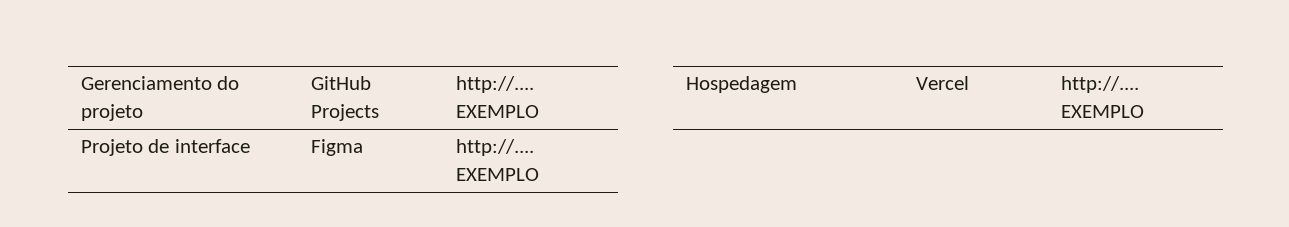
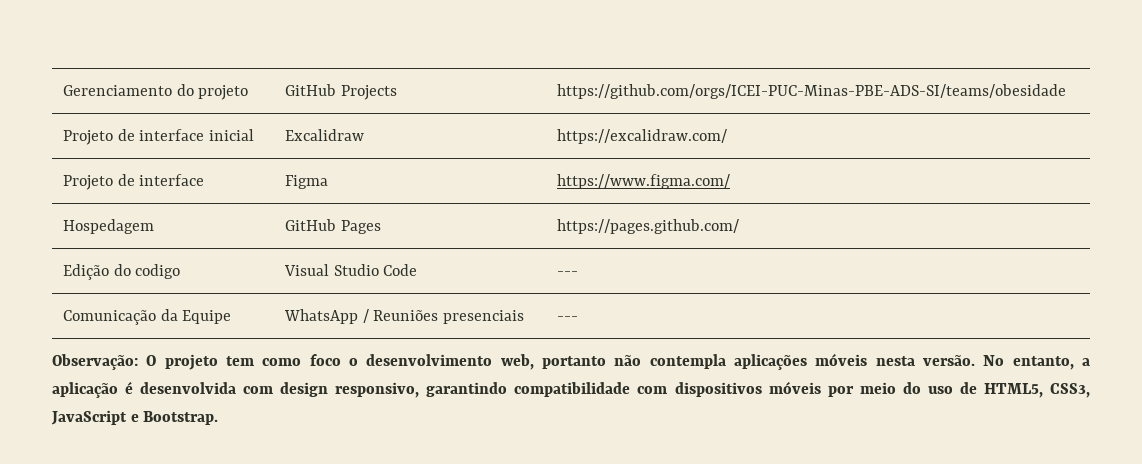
- Gerenciamento do projeto | GitHub Projects | http://.... EXEMPLO
+ Gerenciamento do projeto | GitHub Projects | https://github.com/orgs/ICEI-PUC-Minas-PBE-ADS-SI/teams/obesidade
+ Projeto de interface inicial | Excalidraw | https://excalidraw.com/
- Projeto de interface | Figma | http://.... EXEMPLO
+ Projeto de interface | Figma | https://www.figma.com/
- Hospedagem | Vercel | http://.... EXEMPLO
+ Hospedagem | GitHub Pages | https://pages.github.com/
+ Edição do codigo | Visual Studio Code | ---
+ Comunicação da Equipe | WhatsApp / Reuniões presenciais | ---
+ Observação: O projeto tem como foco o desenvolvimento web, portanto não contempla aplicações móveis nesta versão. No entanto, a aplicação é desenvolvida com design responsivo, garantindo compatibilidade com dispositivos móveis por meio do uso de HTML5, CSS3, JavaScript e Bootstrap.

